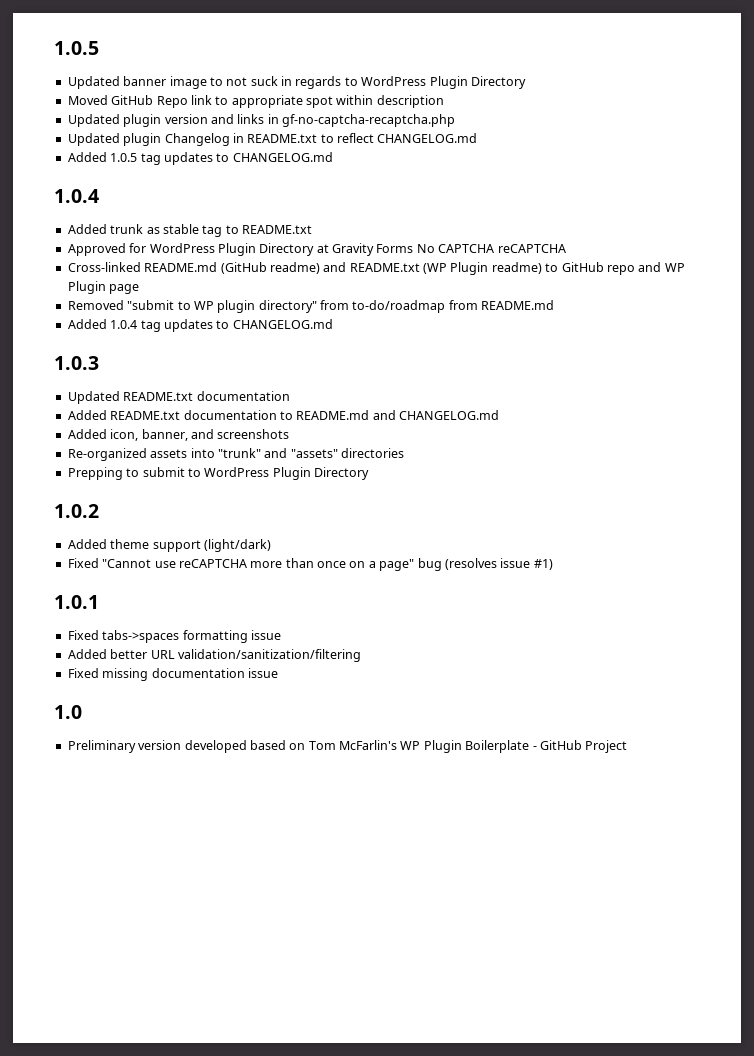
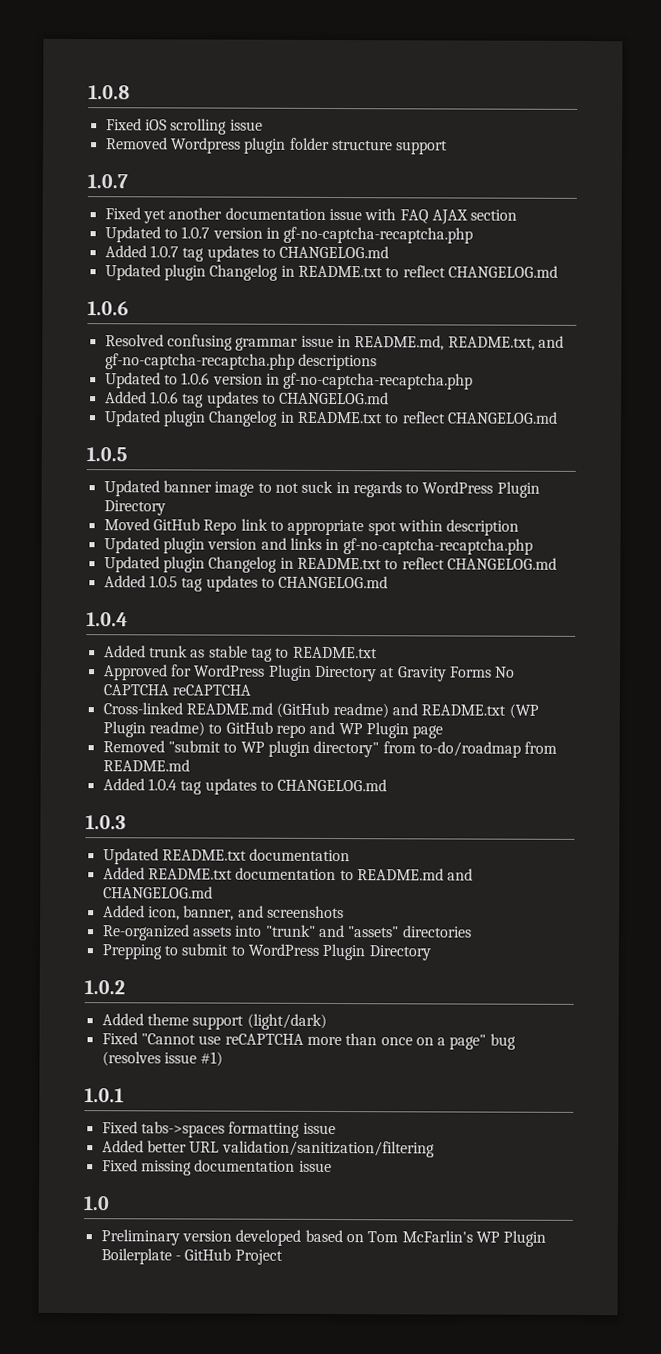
+ 1.0.8
+ Fixed iOS scrolling issue
+ Removed Wordpress plugin folder structure support
+ 1.0.7
+ Fixed yet another documentation issue with FAQ AJAX section
+ Updated to 1.0.7 version in gf-no-captcha-recaptcha.php
+ Added 1.0.7 tag updates to CHANGELOG.md
+ Updated plugin Changelog in README.txt to reflect CHANGELOG.md
+ 1.0.6
+ Resolved confusing grammar issue in README.md, README.txt, and gf-no-captcha-recaptcha.php descriptions
+ Updated to 1.0.6 version in gf-no-captcha-recaptcha.php
+ Added 1.0.6 tag updates to CHANGELOG.md
+ Updated plugin Changelog in README.txt to reflect CHANGELOG.md

